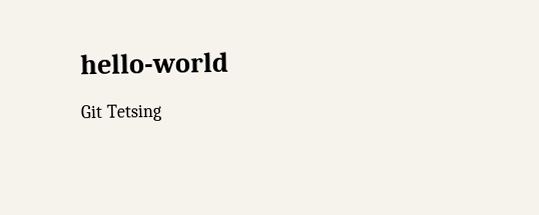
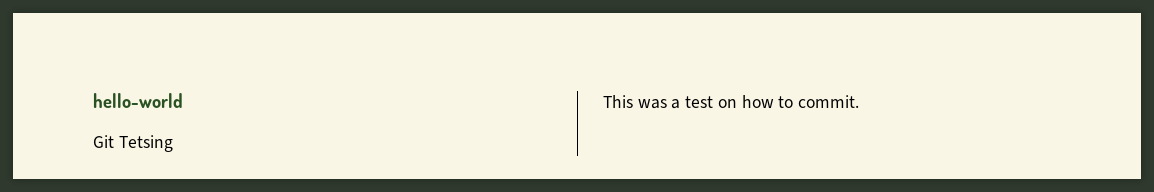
+ This was a test on how to commit.

